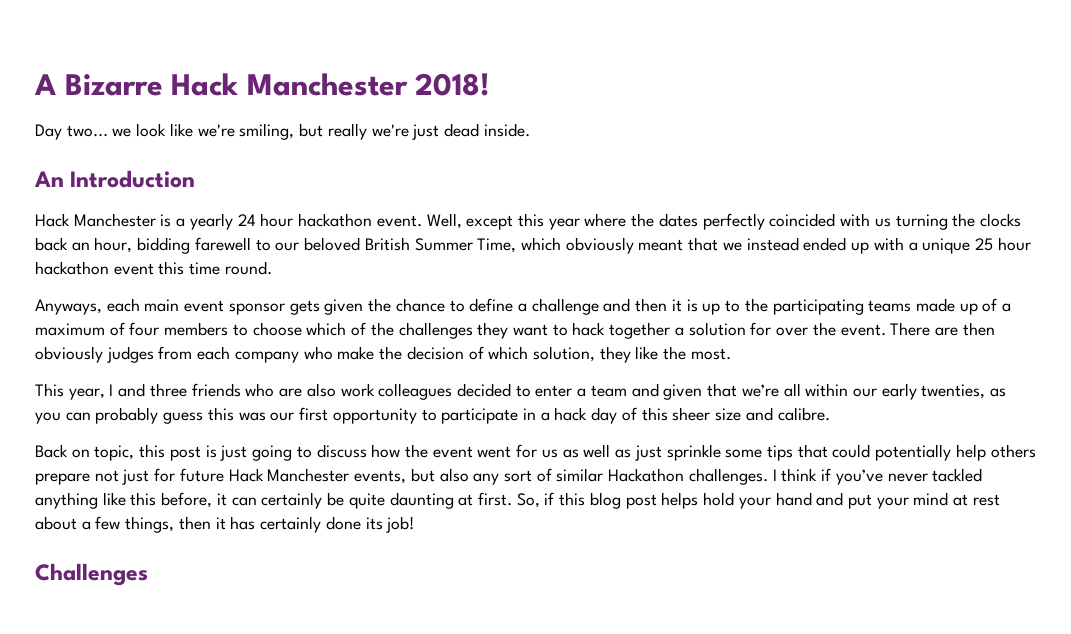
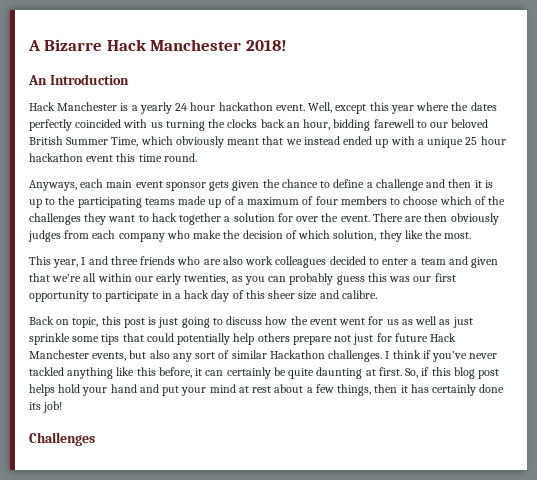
- Day two... we look like we're smiling, but really we're just dead inside.

